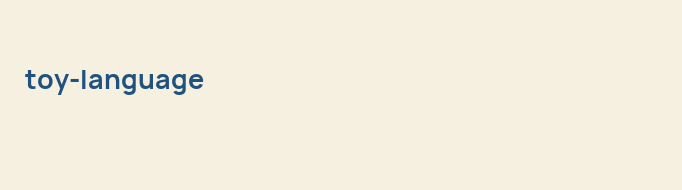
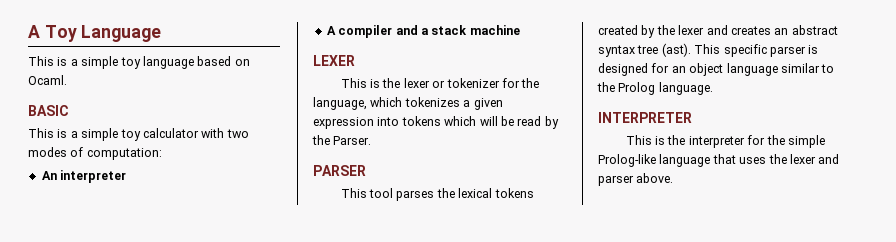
- toy-language
+ A Toy Language
+ This is a simple toy language based on Ocaml.
+ BASIC
+ This is a simple toy calculator with two modes of computation:
+ An interpreter
+ A compiler and a stack machine
+ LEXER
+ This is the lexer or tokenizer for the language, which tokenizes a given expression into tokens which will be read by the Parser.
+ PARSER
+ This tool parses the lexical tokens created by the lexer and creates an abstract syntax tree (ast). This specific parser is designed for an object language similar to the Prolog language.
+ INTERPRETER
+ This is the interpreter for the simple Prolog-like language that uses the lexer and parser above.

